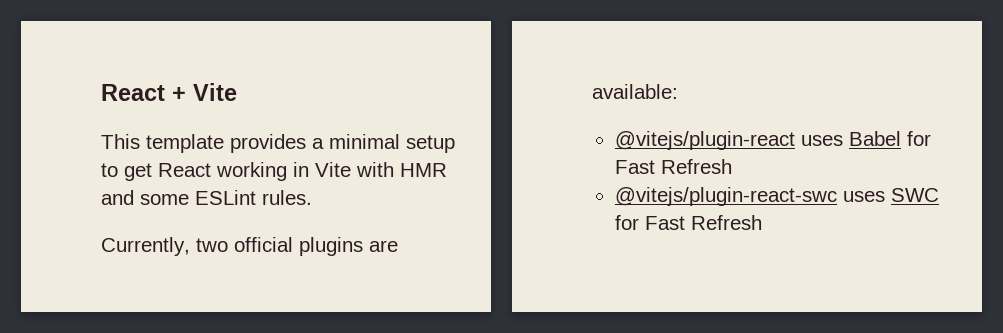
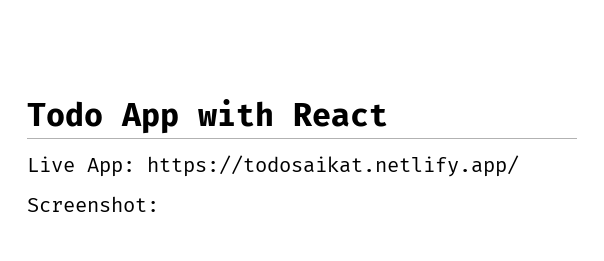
- React + Vite
- This template provides a minimal setup to get React working in Vite with HMR and some ESLint rules.
- Currently, two official plugins are available:
- @vitejs/plugin-react uses Babel for Fast Refresh
- @vitejs/plugin-react-swc uses SWC for Fast Refresh
+ Todo App with React
+ Live App: https://todosaikat.netlify.app/
+ Screenshot:

